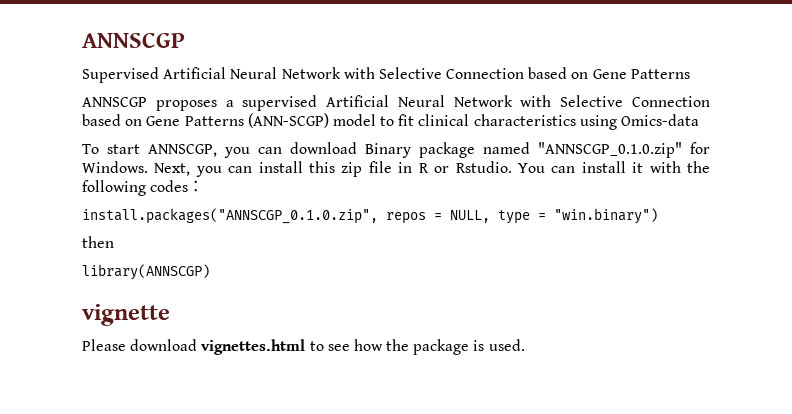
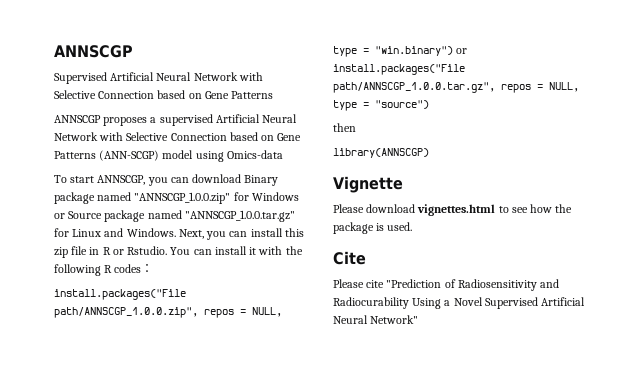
- ANNSCGP proposes a supervised Artificial Neural Network with Selective Connection based on Gene Patterns (ANN-SCGP) model to fit clinical characteristics using Omics-data
+ ANNSCGP proposes a supervised Artificial Neural Network with Selective Connection based on Gene Patterns (ANN-SCGP) model using Omics-data
- To start ANNSCGP, you can download Binary package named "ANNSCGP_0.1.0.zip" for Windows.
+ To start ANNSCGP, you can download Binary package named "ANNSCGP_1.0.0.zip" for Windows or Source package named "ANNSCGP_1.0.0.tar.gz" for Linux and Windows.
- You can install it with the following codes：
+ You can install it with the following R codes：
- install.packages("ANNSCGP_0.1.0.zip", repos = NULL, type = "win.binary")
+ install.packages("File path/ANNSCGP_1.0.0.zip", repos = NULL, type = "win.binary") or install.packages("File path/ANNSCGP_1.0.0.tar.gz", repos = NULL, type = "source")
- vignette
+ Vignette
+ Cite
+ Please cite "Prediction of Radiosensitivity and Radiocurability Using a Novel Supervised Artificial Neural Network"

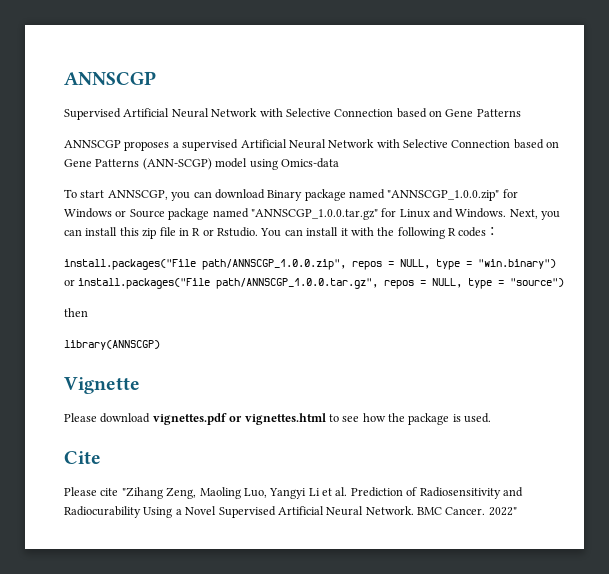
- Please download vignettes.html to see how the package is used.
+ Please download vignettes.pdf or vignettes.html to see how the package is used.
- Please cite "Prediction of Radiosensitivity and Radiocurability Using a Novel Supervised Artificial Neural Network"
+ Please cite "Zihang Zeng, Maoling Luo, Yangyi Li et al. Prediction of Radiosensitivity and Radiocurability Using a Novel Supervised Artificial Neural Network. BMC Cancer. 2022"

